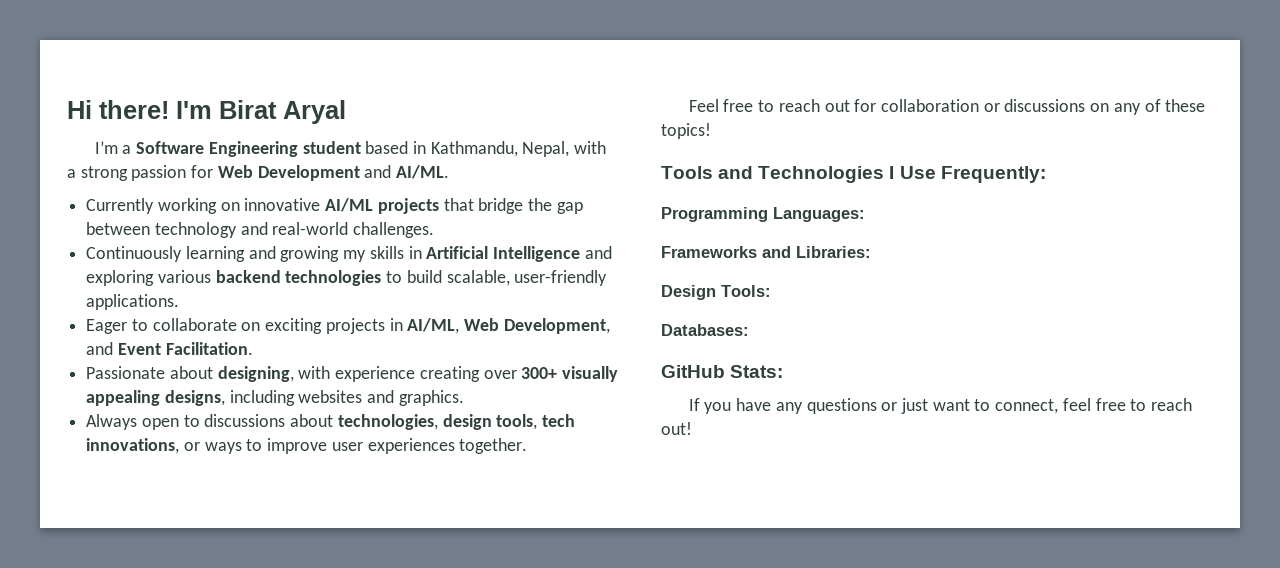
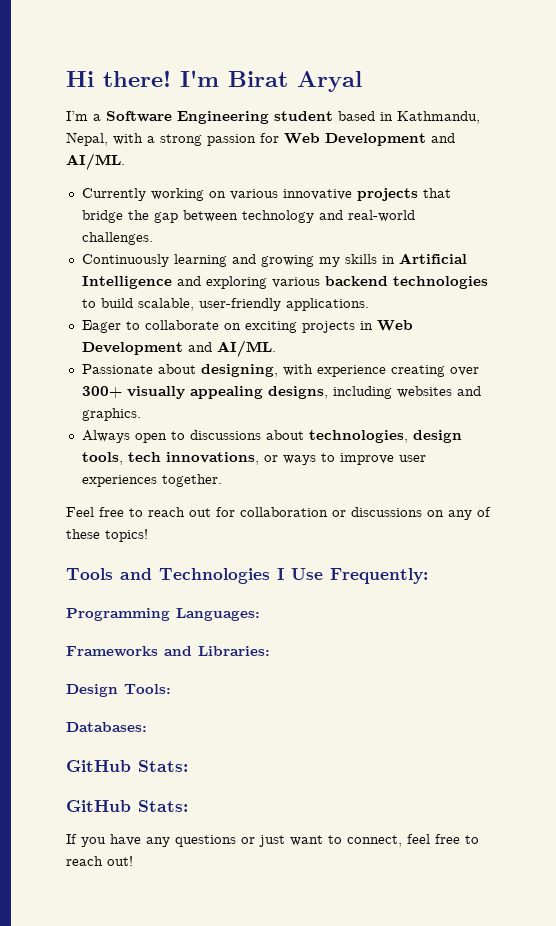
- Currently working on innovative AI/ML projects that bridge the gap between technology and real-world challenges.
+ Currently working on various innovative projects that bridge the gap between technology and real-world challenges.
- Eager to collaborate on exciting projects in AI/ML, Web Development, and Event Facilitation.
+ Eager to collaborate on exciting projects in Web Development and AI/ML.
  Databases:
+ GitHub Stats:

